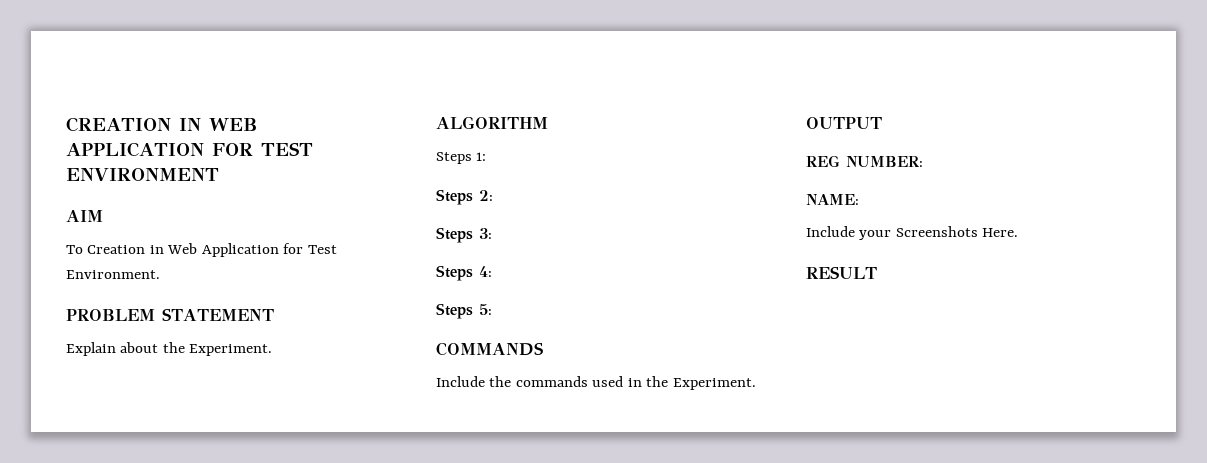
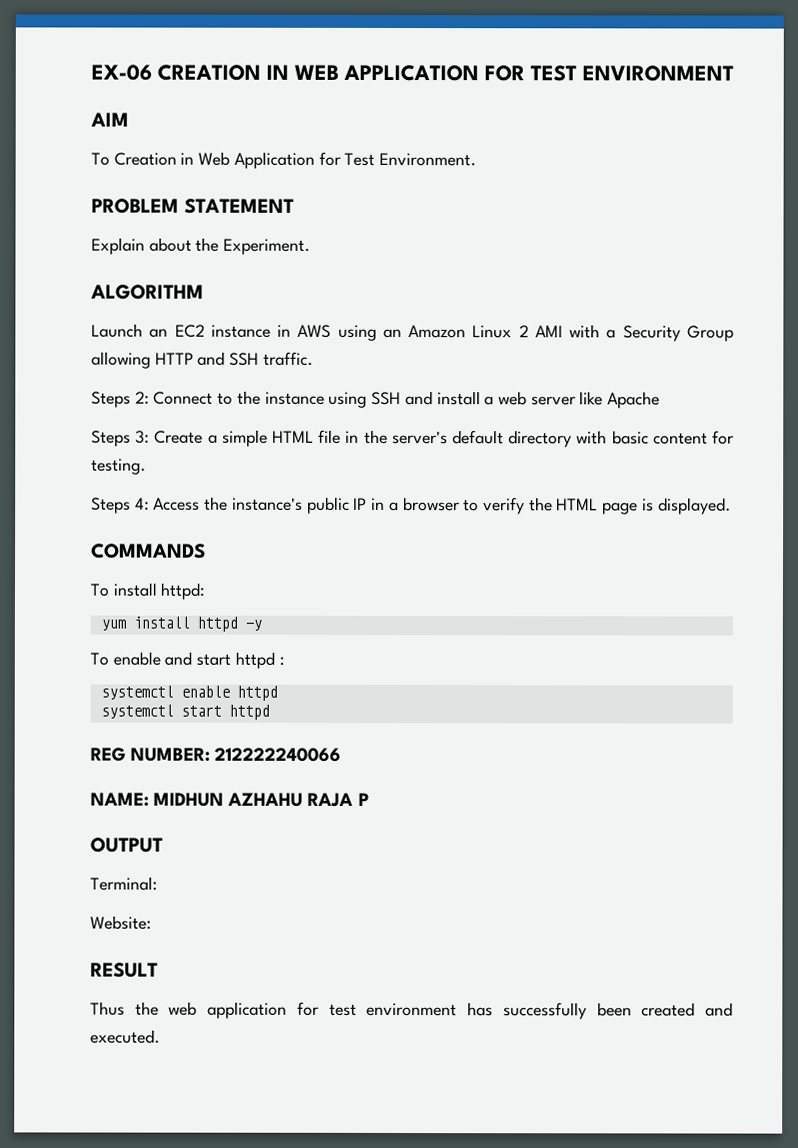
- CREATION IN WEB APPLICATION FOR TEST ENVIRONMENT
+ EX-06 CREATION IN WEB APPLICATION FOR TEST ENVIRONMENT
- Steps 1:
- Steps 2:
- Steps 3:
- Steps 4:
- Steps 5:
+ Launch an EC2 instance in AWS using an Amazon Linux 2 AMI with a Security Group allowing HTTP and SSH traffic.
+ Steps 2: Connect to the instance using SSH and install a web server like Apache
+ Steps 3: Create a simple HTML file in the server's default directory with basic content for testing.
+ Steps 4: Access the instance's public IP in a browser to verify the HTML page is displayed.
  COMMANDS
- Include the commands used in the Experiment.
+ To install httpd:
+ yum install httpd -y
+ To enable and start httpd :
+ systemctl enable httpd
+ systemctl start httpd
+ REG NUMBER: 212222240066
+ NAME: MIDHUN AZHAHU RAJA P
  OUTPUT
- REG NUMBER:
- NAME:
- Include your Screenshots Here.
+ Terminal:
+ Website:
  RESULT
+ Thus the web application for test environment has successfully been created and executed.

